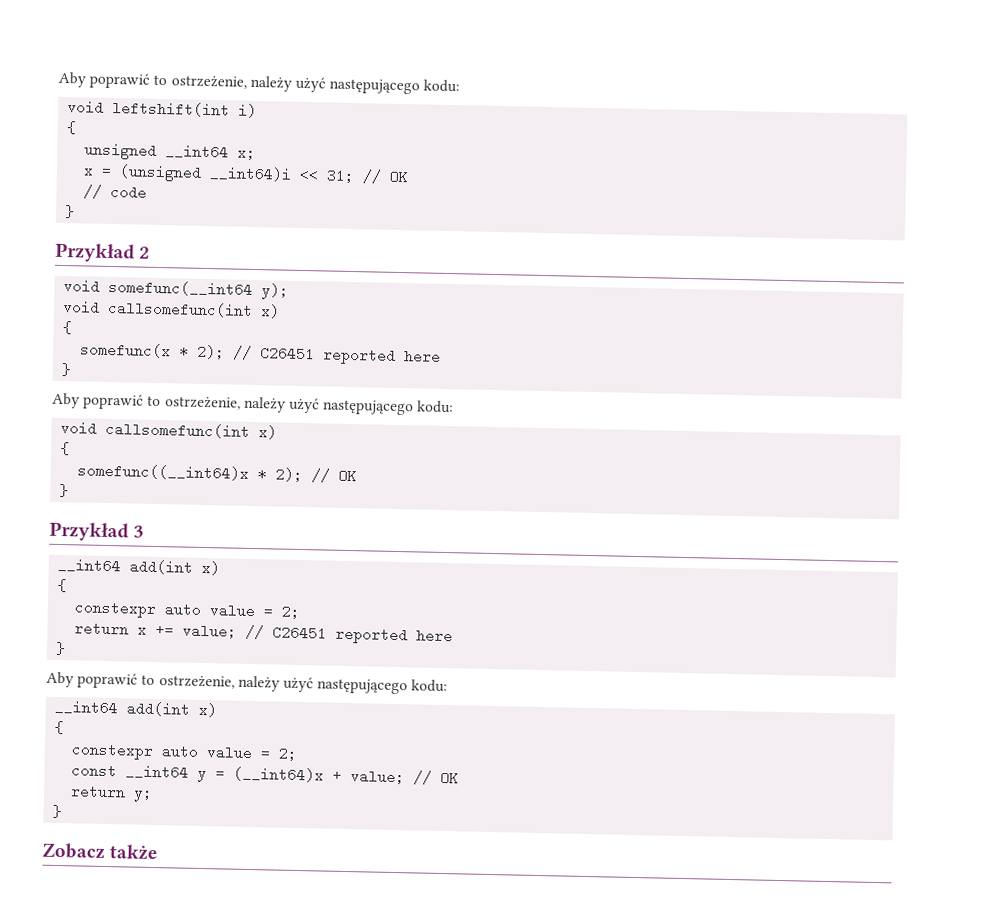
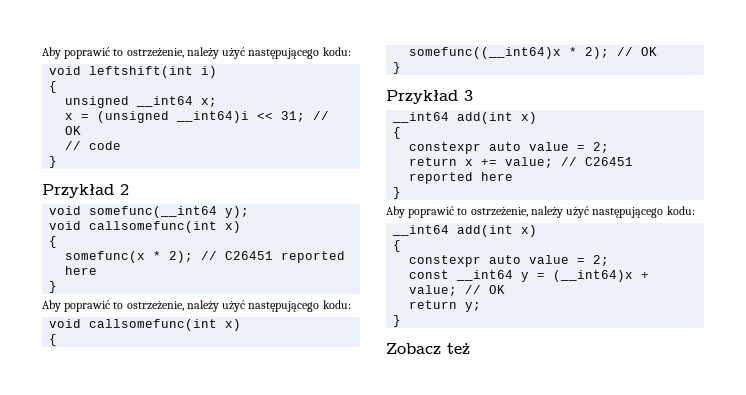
- Zobacz także
+ Zobacz też

